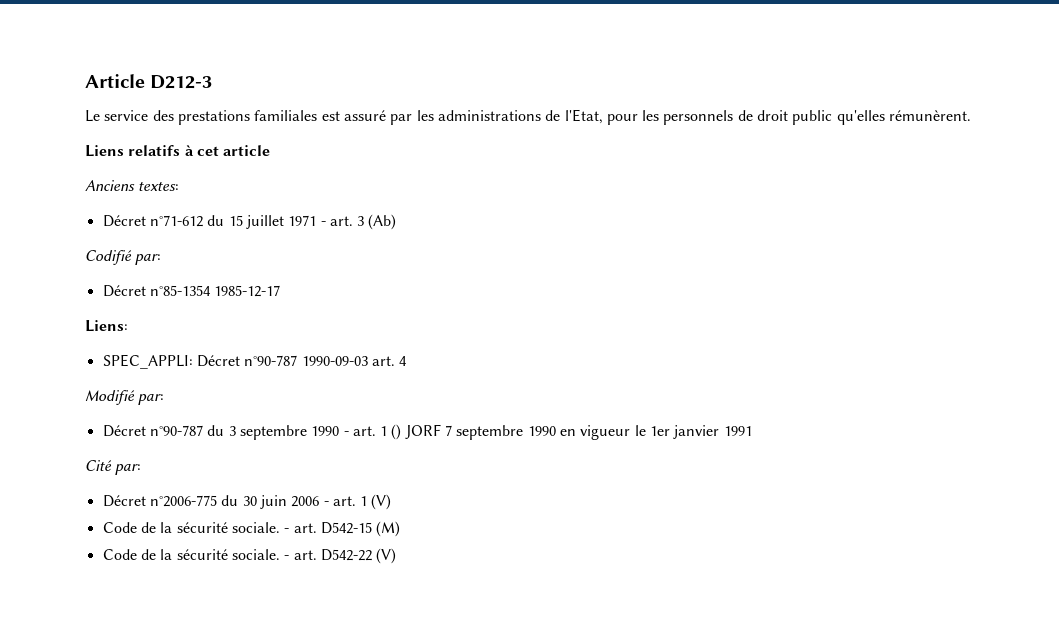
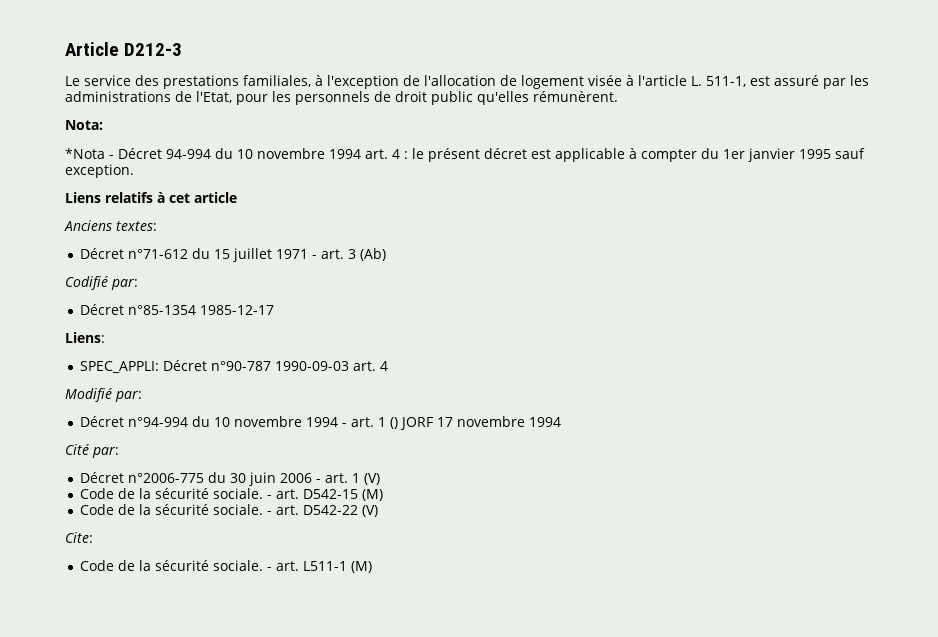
- Le service des prestations familiales est assuré par les administrations de l'Etat, pour les personnels de droit public qu'elles rémunèrent.
+ Le service des prestations familiales, à l'exception de l'allocation de logement visée à l'article L. 511-1, est assuré par les administrations de l'Etat, pour les personnels de droit public qu'elles rémunèrent.
+ Nota:
+ *Nota - Décret 94-994 du 10 novembre 1994 art. 4 : le présent décret est applicable à compter du 1er janvier 1995 sauf exception.
- Décret n°90-787 du 3 septembre 1990 - art. 1 () JORF 7 septembre 1990 en vigueur le 1er janvier 1991
+ Décret n°94-994 du 10 novembre 1994 - art. 1 () JORF 17 novembre 1994
+ Cite:
+ Code de la sécurité sociale. - art. L511-1 (M)

